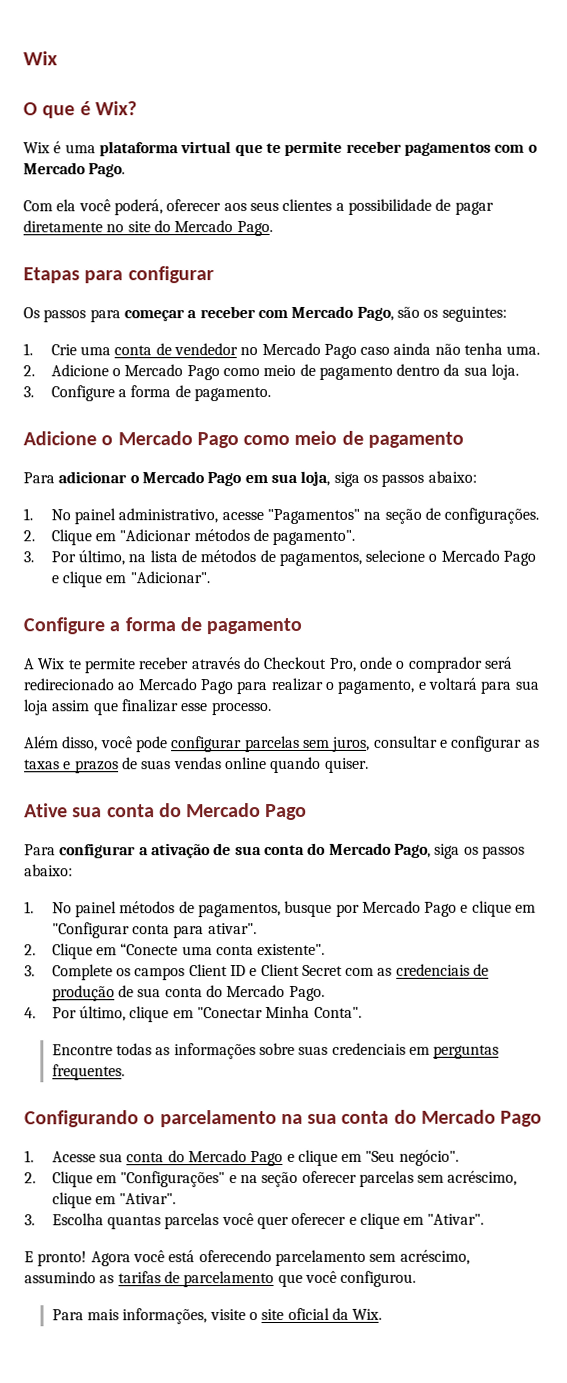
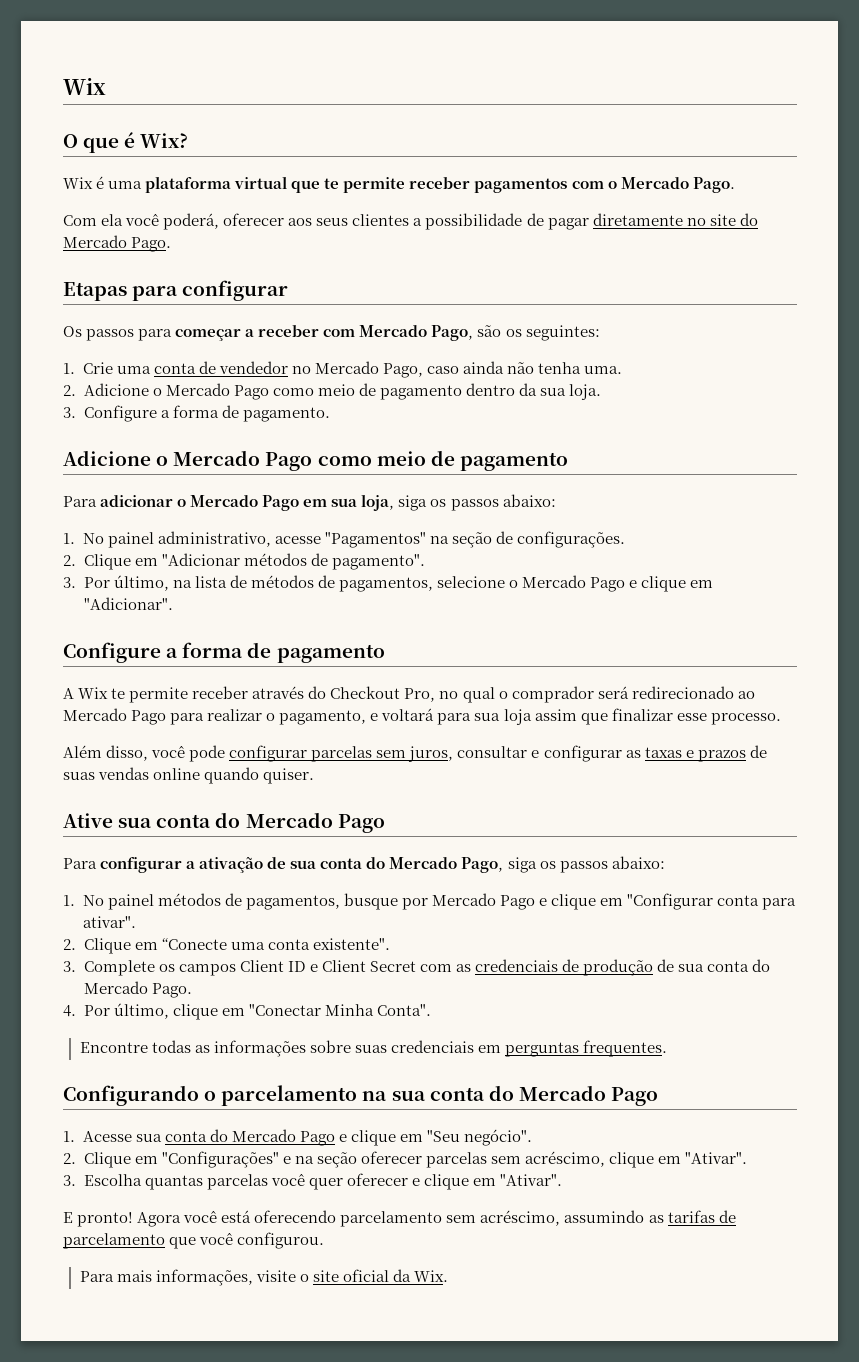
- 1. Crie uma conta de vendedor no Mercado Pago caso ainda não tenha uma.
+ 1. Crie uma conta de vendedor no Mercado Pago, caso ainda não tenha uma.
- A Wix te permite receber através do Checkout Pro, onde o comprador será redirecionado ao Mercado Pago para realizar o pagamento, e voltará para sua loja assim que finalizar esse processo.
+ A Wix te permite receber através do Checkout Pro, no qual o comprador será redirecionado ao Mercado Pago para realizar o pagamento, e voltará para sua loja assim que finalizar esse processo.

